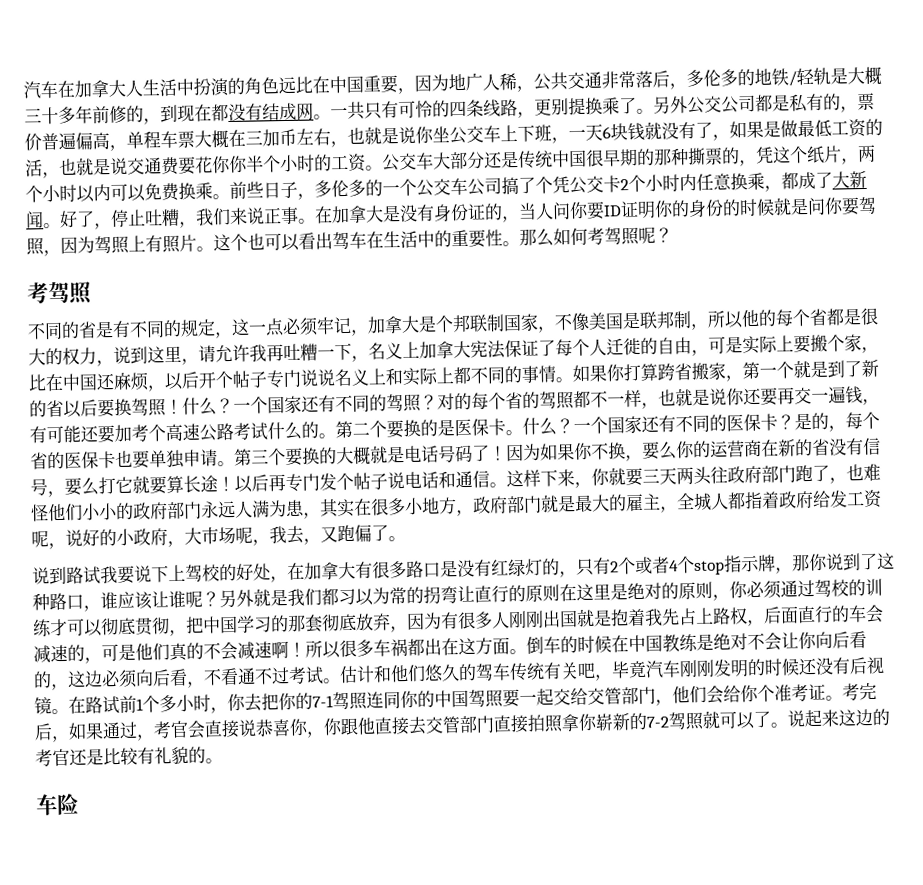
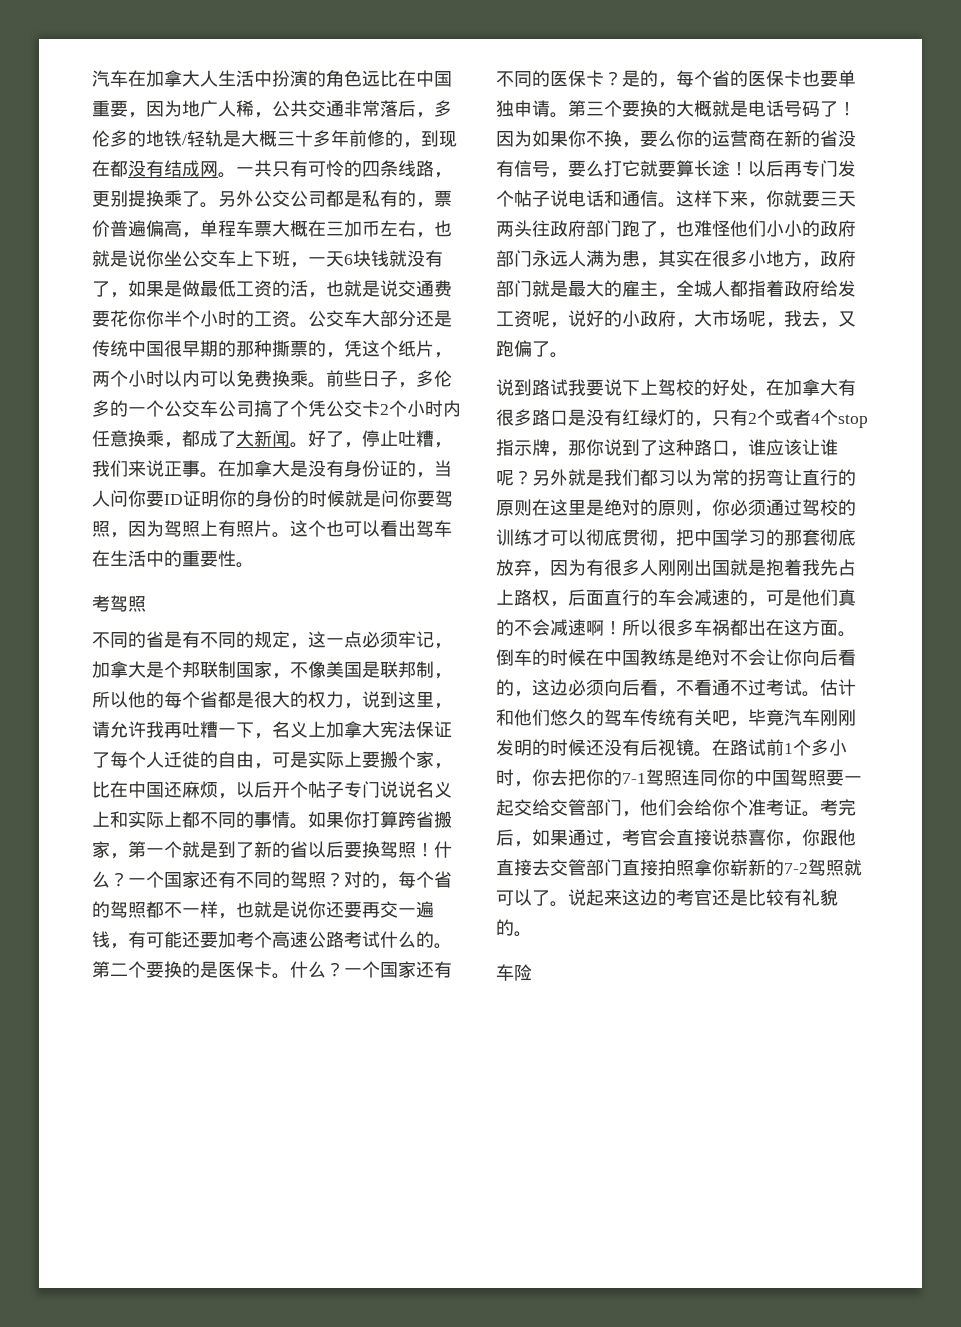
- 那么如何考驾照呢？
- 对的每个省的驾照都不一样，也就是说你还要再交一遍钱，有可能还要加考个高速公路考试什么的。
+ 对的，每个省的驾照都不一样，也就是说你还要再交一遍钱，有可能还要加考个高速公路考试什么的。

